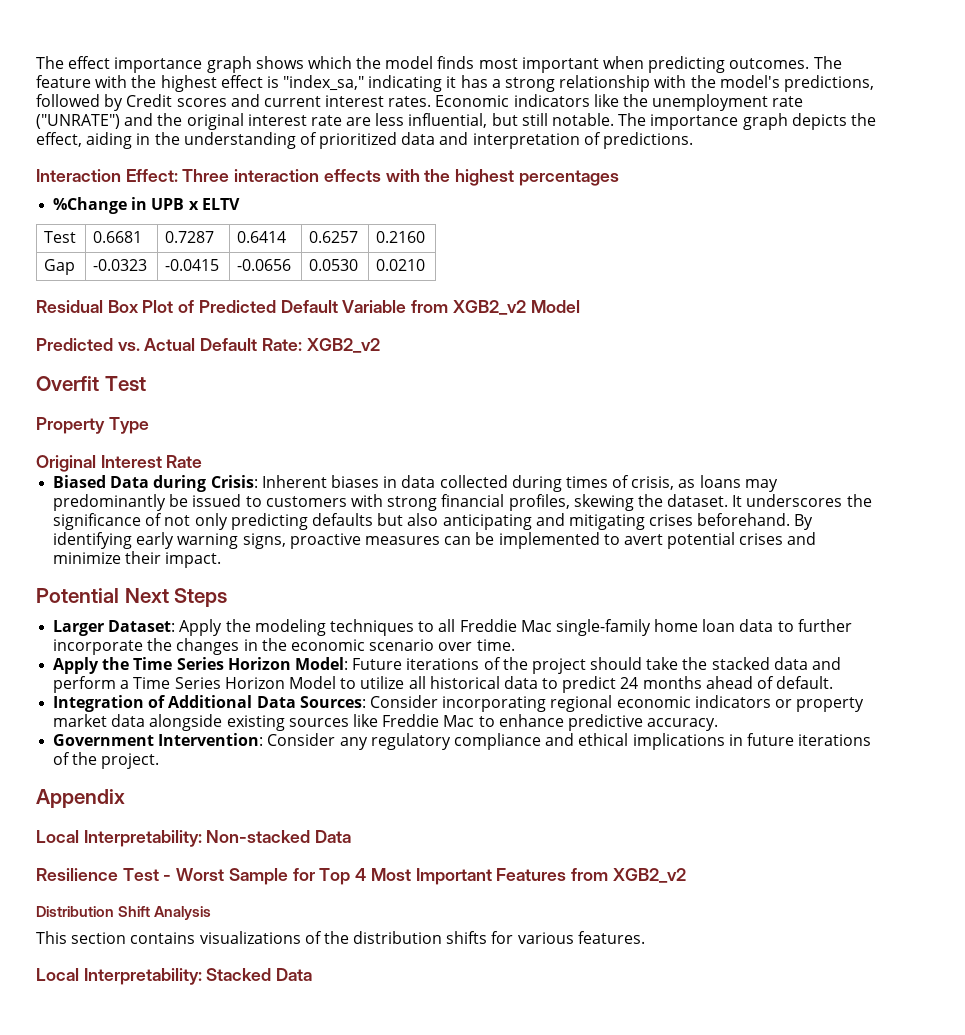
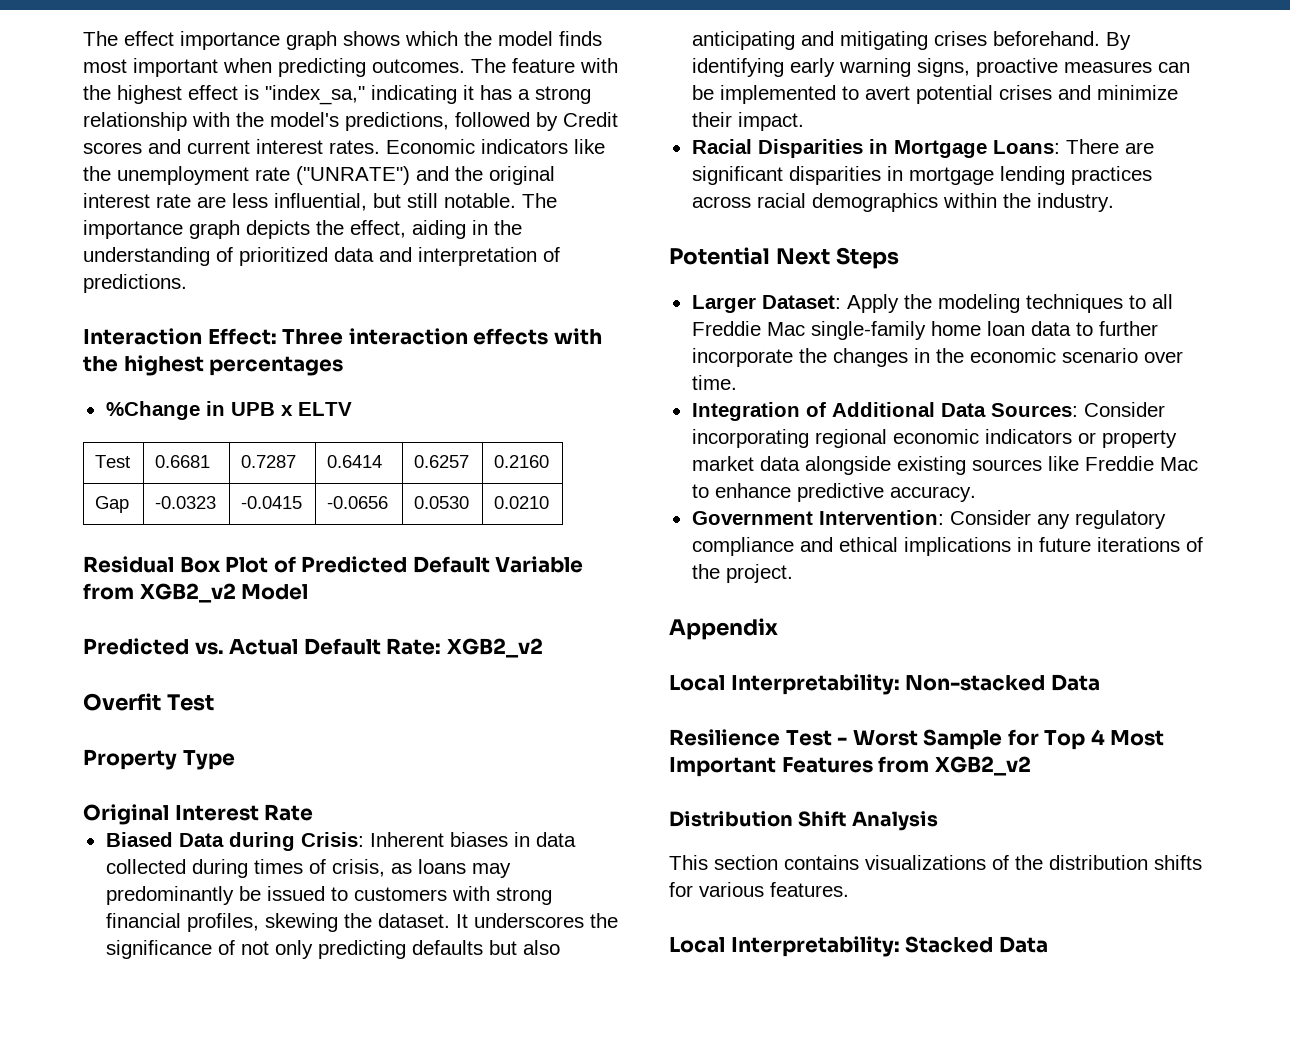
+ Racial Disparities in Mortgage Loans: There are significant disparities in mortgage lending practices across racial demographics within the industry.
- Apply the Time Series Horizon Model: Future iterations of the project should take the stacked data and perform a Time Series Horizon Model to utilize all historical data to predict 24 months ahead of default.

